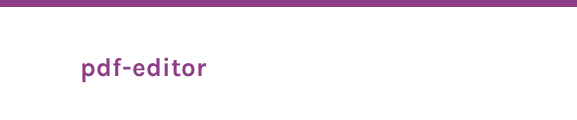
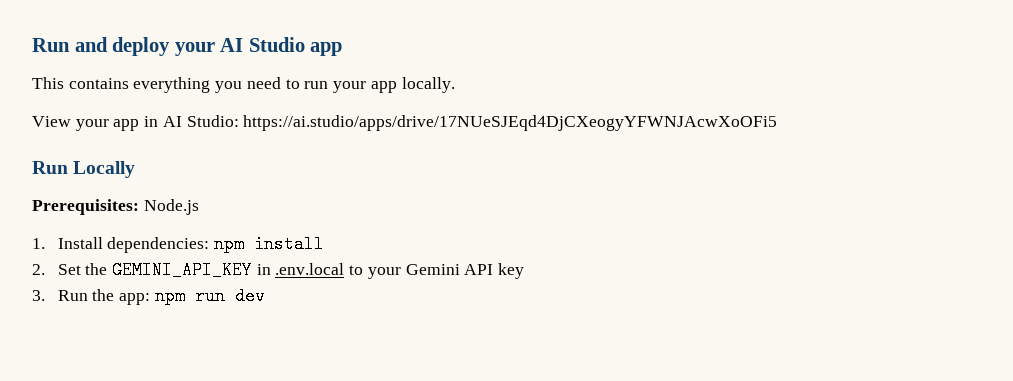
- pdf-editor
+ Run and deploy your AI Studio app
+ This contains everything you need to run your app locally.
+ View your app in AI Studio: https://ai.studio/apps/drive/17NUeSJEqd4DjCXeogyYFWNJAcwXoOFi5
+ Run Locally
+ Prerequisites: Node.js
+ 1. Install dependencies: npm install
+ 2. Set the GEMINI_API_KEY in .env.local to your Gemini API key
+ 3. Run the app: npm run dev

